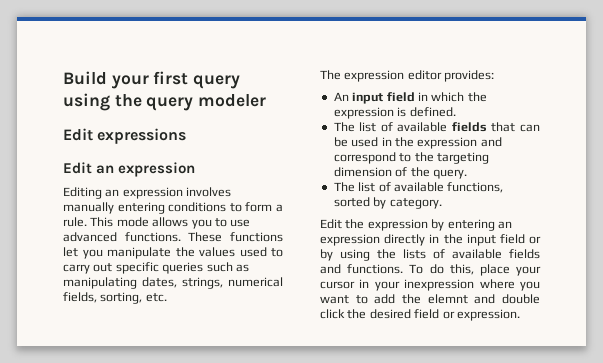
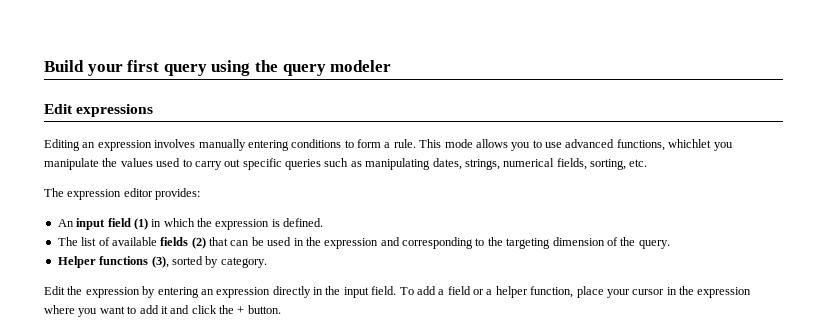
- Edit an expression
- This mode allows you to use advanced functions. These functions let you manipulate the values used to carry out specific queries such as manipulating dates, strings, numerical fields, sorting, etc.
+ This mode allows you to use advanced functions, whichlet you manipulate the values used to carry out specific queries such as manipulating dates, strings, numerical fields, sorting, etc.
- An input field in which the expression is defined.
+ An input field (1) in which the expression is defined.
- The list of available fields that can be used in the expression and correspond to the targeting dimension of the query.
+ The list of available fields (2) that can be used in the expression and corresponding to the targeting dimension of the query.
- The list of available functions, sorted by category.
+ Helper functions (3), sorted by category.
- Edit the expression by entering an expression directly in the input field or by using the lists of available fields and functions. To do this, place your cursor in your inexpression where you want to add the elemnt and double click the desired field or expression.
+ Edit the expression by entering an expression directly in the input field. To add a field or a helper function, place your cursor in the expression where you want to add it and click the + button.

